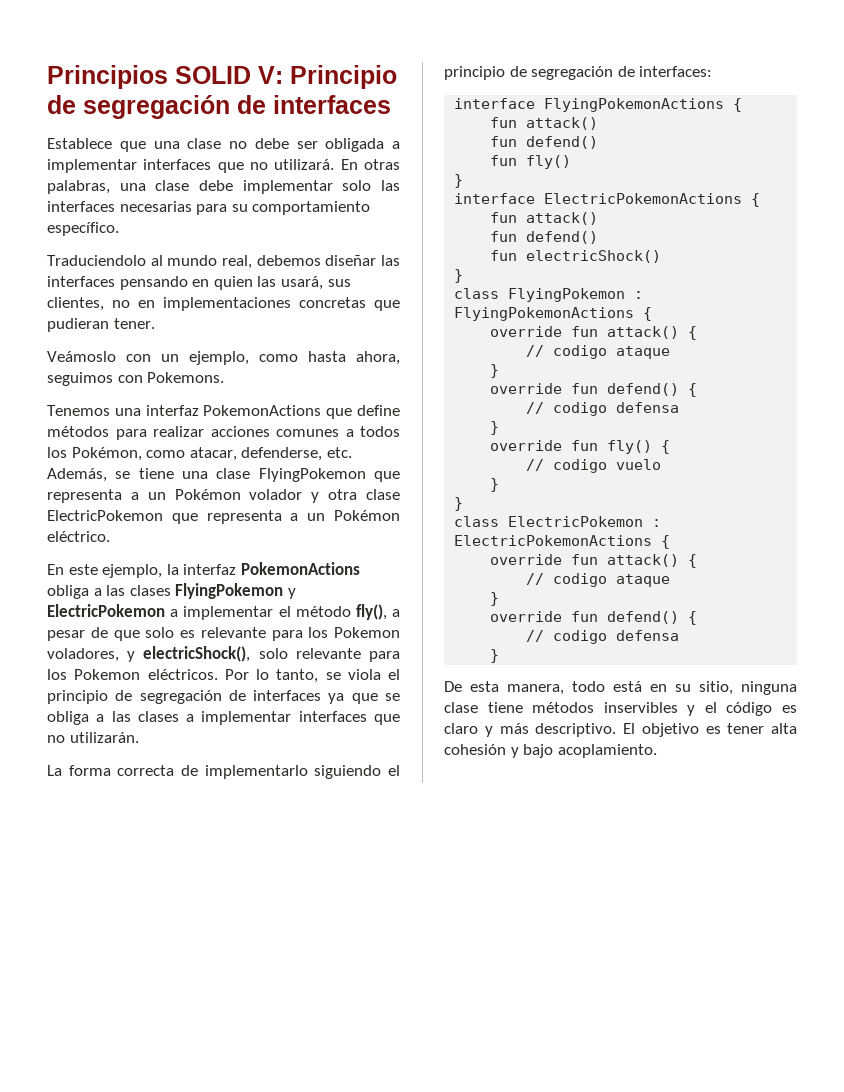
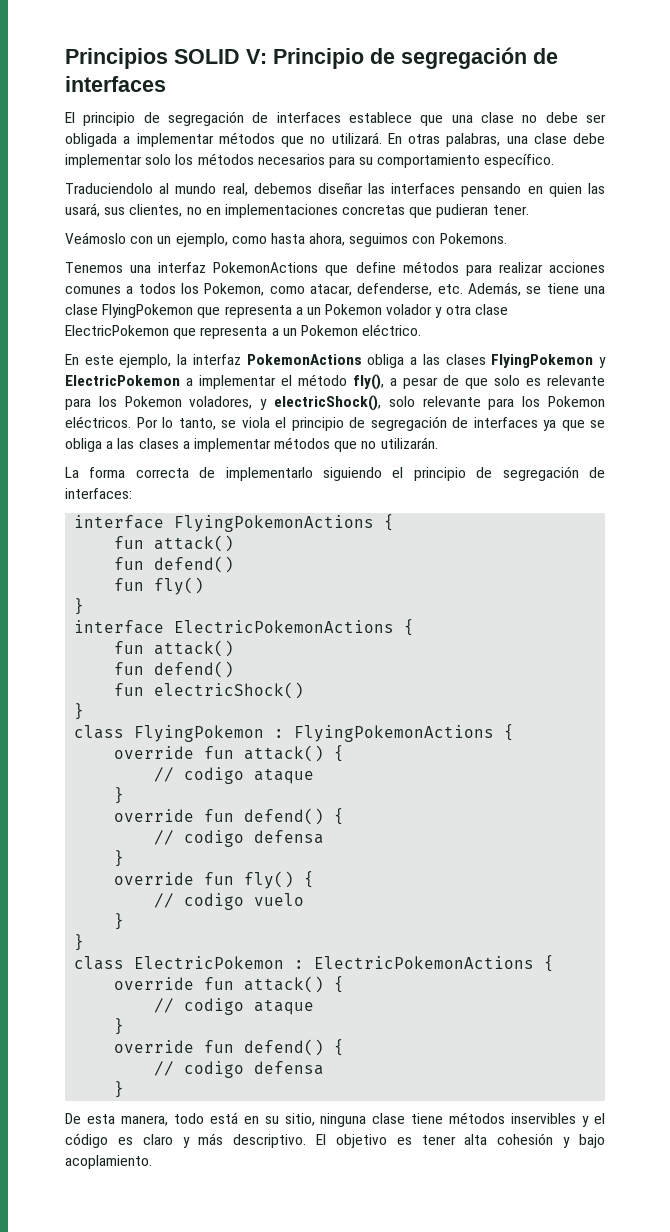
- Establece que una clase no debe ser obligada a implementar interfaces que no utilizará.
+ El principio de segregación de interfaces establece que una clase no debe ser obligada a implementar métodos que no utilizará.
- En otras palabras, una clase debe implementar solo las interfaces necesarias para su comportamiento específico.
+ En otras palabras, una clase debe implementar solo los métodos necesarios para su comportamiento específico.
- Tenemos una interfaz PokemonActions que define métodos para realizar acciones comunes a todos los Pokémon, como atacar, defenderse, etc. Además, se tiene una clase FlyingPokemon que representa a un Pokémon volador y otra clase ElectricPokemon que representa a un Pokémon eléctrico.
+ Tenemos una interfaz PokemonActions que define métodos para realizar acciones comunes a todos los Pokemon, como atacar, defenderse, etc. Además, se tiene una clase FlyingPokemon que representa a un Pokemon volador y otra clase ElectricPokemon que representa a un Pokemon eléctrico.
- Por lo tanto, se viola el principio de segregación de interfaces ya que se obliga a las clases a implementar interfaces que no utilizarán.
+ Por lo tanto, se viola el principio de segregación de interfaces ya que se obliga a las clases a implementar métodos que no utilizarán.

